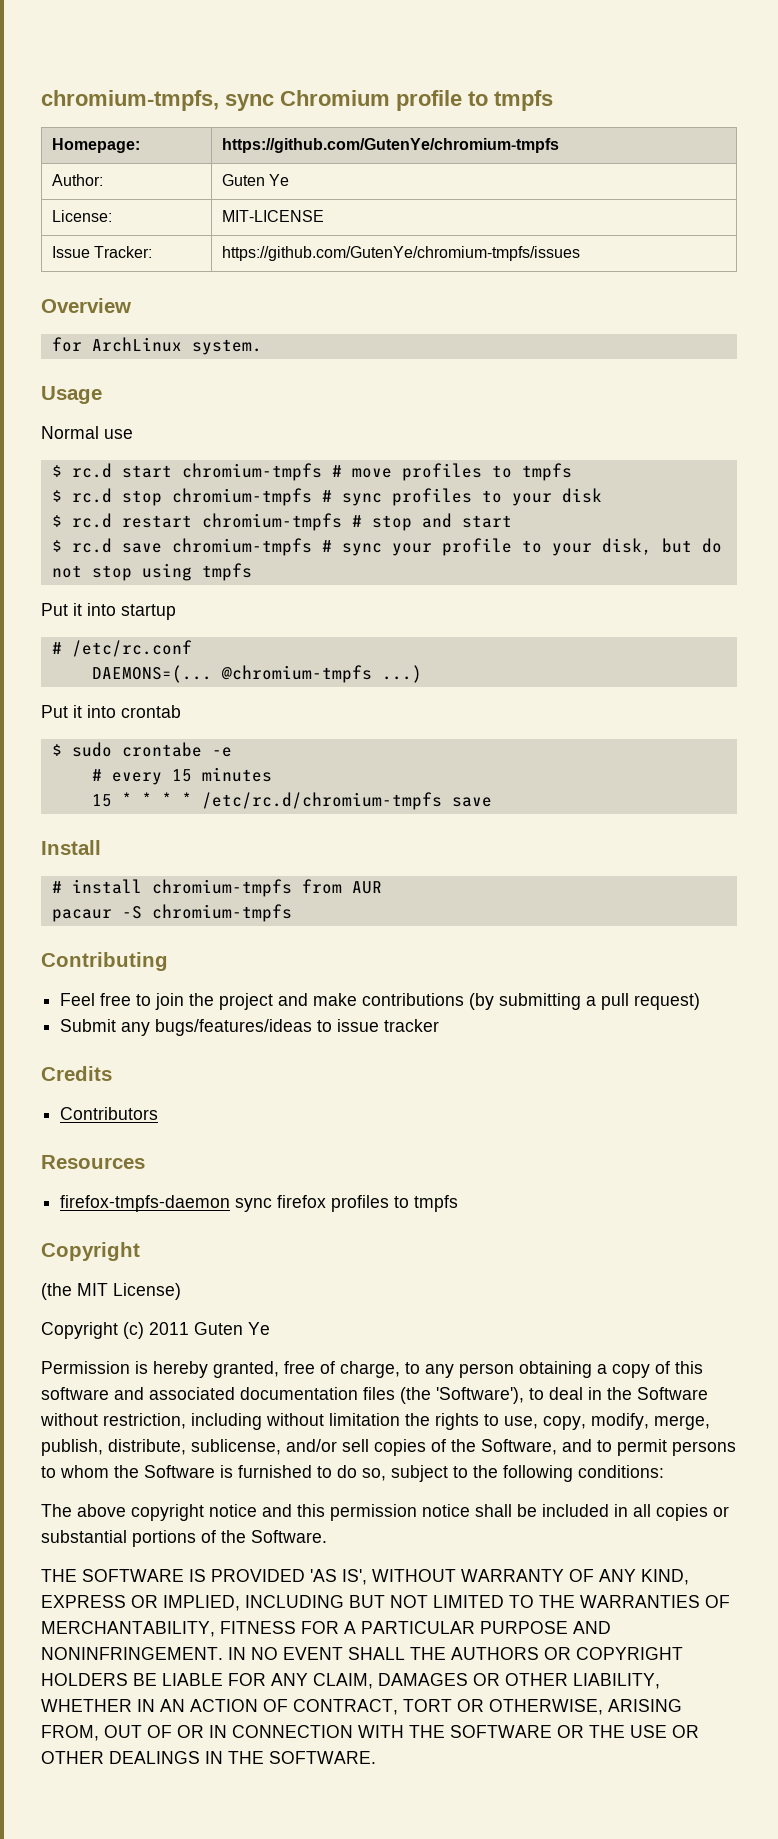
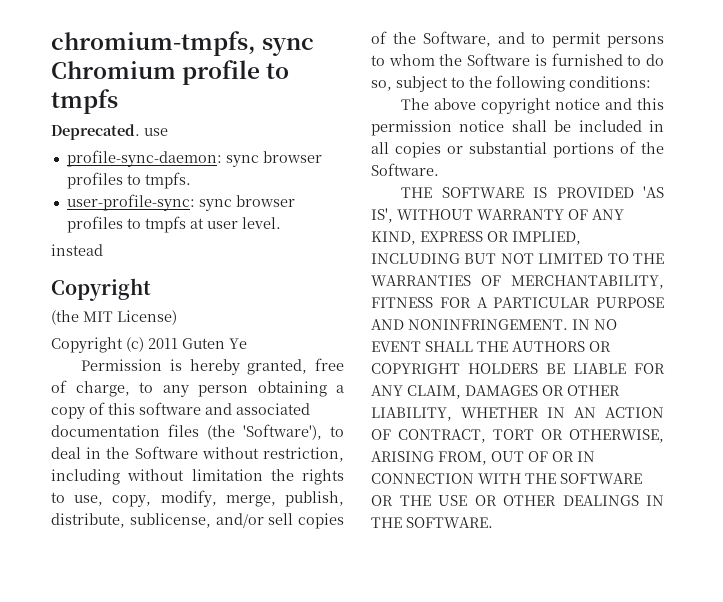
- Homepage: | https://github.com/GutenYe/chromium-tmpfs
- Author: | Guten Ye
- License: | MIT-LICENSE
- Issue Tracker: | https://github.com/GutenYe/chromium-tmpfs/issues
- Overview
- for ArchLinux system.
- Usage
- Normal use
- $ rc.d start chromium-tmpfs # move profiles to tmpfs
- $ rc.d stop chromium-tmpfs # sync profiles to your disk
- $ rc.d restart chromium-tmpfs # stop and start
- $ rc.d save chromium-tmpfs # sync your profile to your disk, but do not stop using tmpfs
- Put it into startup
- # /etc/rc.conf
- DAEMONS=(... @chromium-tmpfs ...)
- Put it into crontab
- $ sudo crontabe -e
- # every 15 minutes
- 15 * * * * /etc/rc.d/chromium-tmpfs save
- Install
- # install chromium-tmpfs from AUR
- pacaur -S chromium-tmpfs
- Contributing
- Feel free to join the project and make contributions (by submitting a pull request)
- Submit any bugs/features/ideas to issue tracker
- Credits
- Contributors
- Resources
- firefox-tmpfs-daemon sync firefox profiles to tmpfs
+ Deprecated. use
+ profile-sync-daemon: sync browser profiles to tmpfs.
+ user-profile-sync: sync browser profiles to tmpfs at user level.
+ instead

